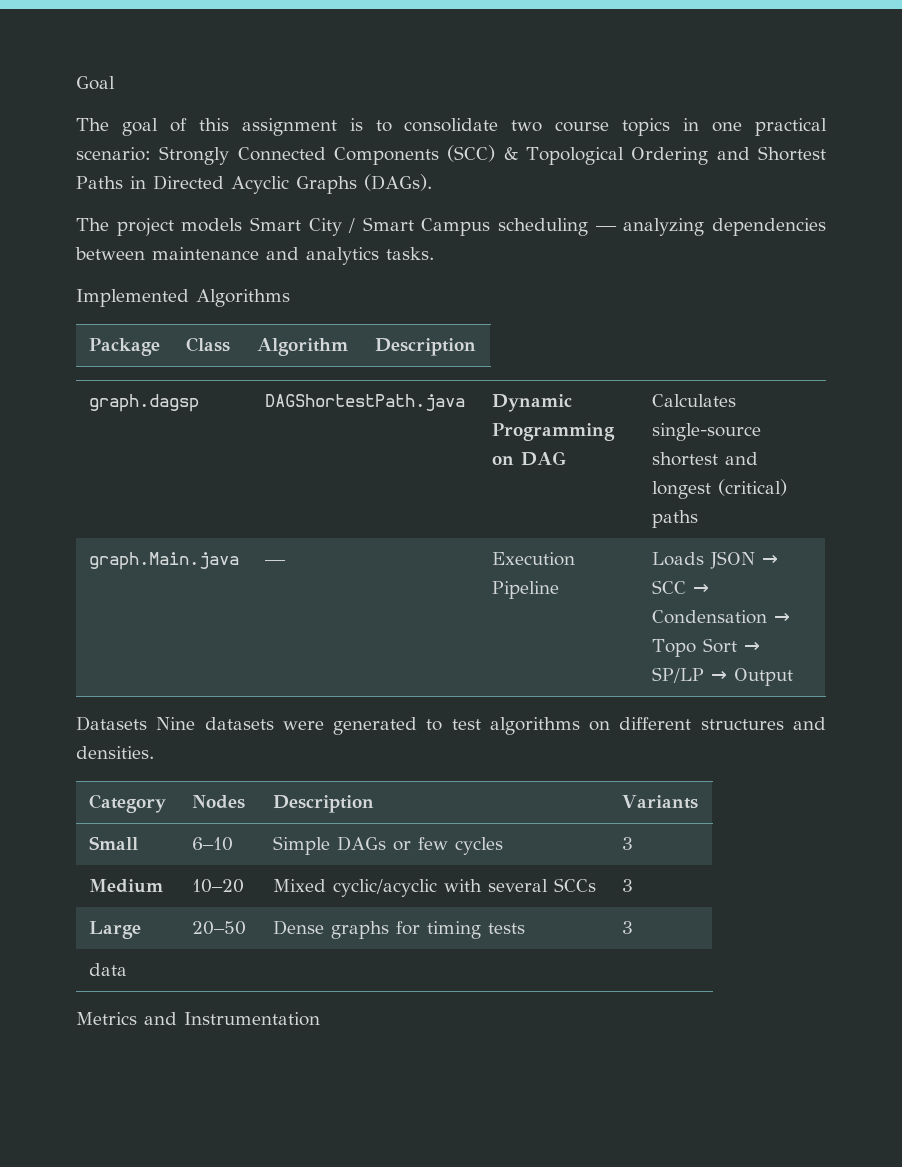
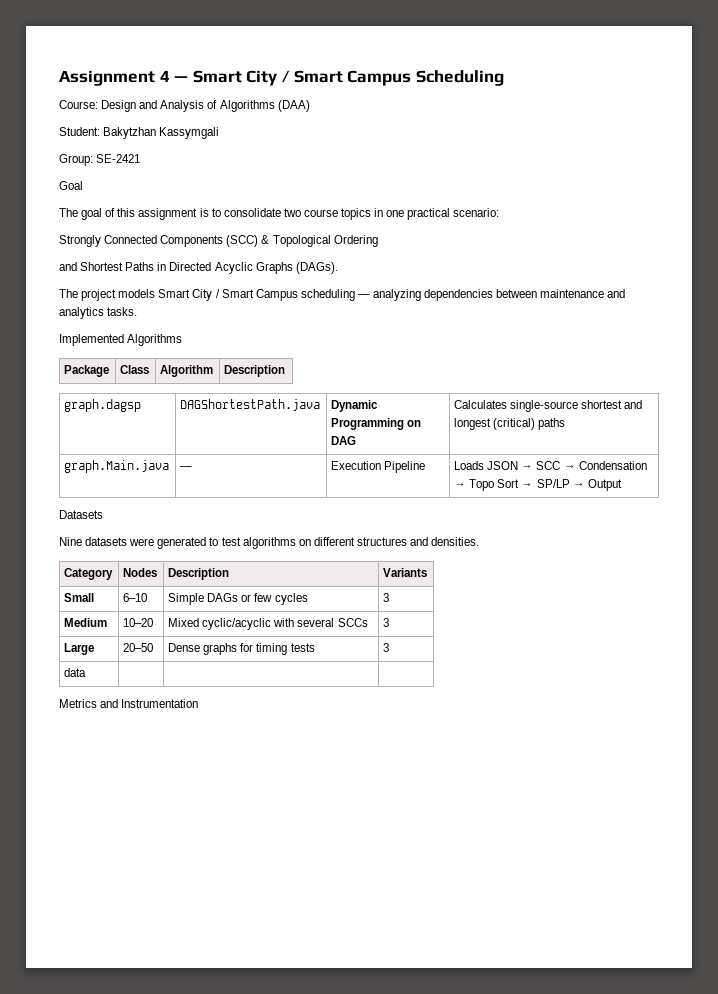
+ Assignment 4 — Smart City / Smart Campus Scheduling
+ Course: Design and Analysis of Algorithms (DAA)
+ Student: Bakytzhan Kassymgali
+ Group: SE-2421
- The goal of this assignment is to consolidate two course topics in one practical scenario: Strongly Connected Components (SCC) & Topological Ordering and Shortest Paths in Directed Acyclic Graphs (DAGs).
+ The goal of this assignment is to consolidate two course topics in one practical scenario:
+ Strongly Connected Components (SCC) & Topological Ordering
+ and Shortest Paths in Directed Acyclic Graphs (DAGs).
- Datasets Nine datasets were generated to test algorithms on different structures and densities.
+ Datasets
+ Nine datasets were generated to test algorithms on different structures and densities.

